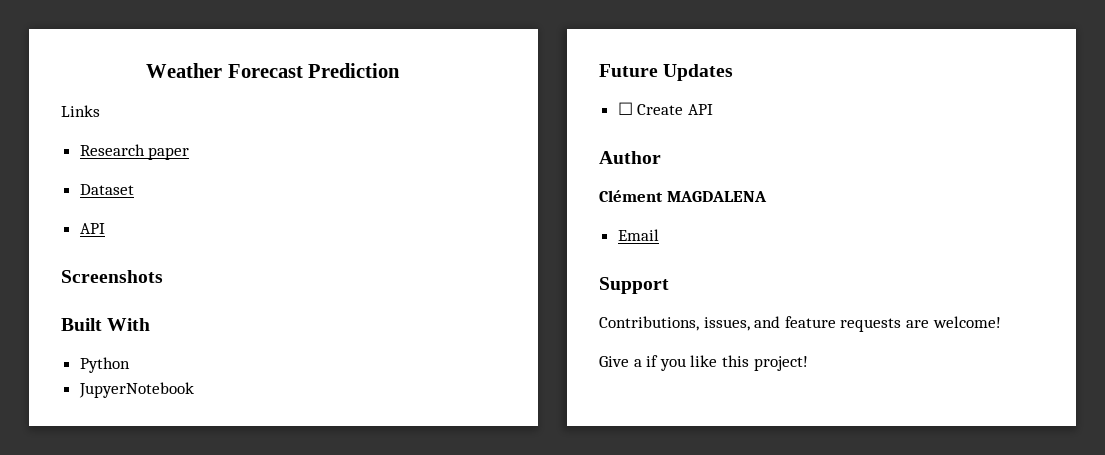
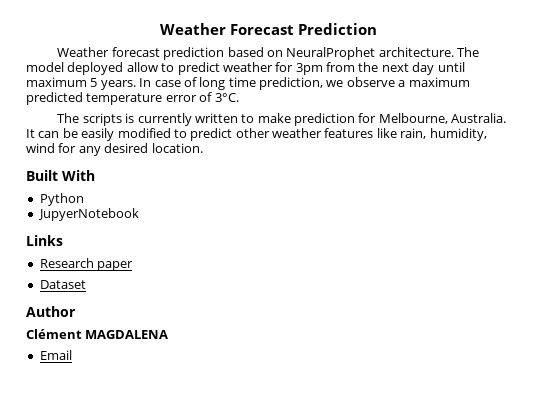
+ Weather forecast prediction based on NeuralProphet architecture. The model deployed allow to predict weather for 3pm from the next day until maximum 5 years. In case of long time prediction, we observe a maximum predicted temperature error of 3°C.
+ The scripts is currently written to make prediction for Melbourne, Australia. It can be easily modified to predict other weather features like rain, humidity, wind for any desired location.
+ Built With
+ Python
+ JupyerNotebook
  Links
  Research paper
  Dataset
- API
- Screenshots
- Built With
- Python
- JupyerNotebook
- Future Updates
- ☐ Create API
  Author
  Clément MAGDALENA
  Email
- Support
- Contributions, issues, and feature requests are welcome!
- Give a if you like this project!

